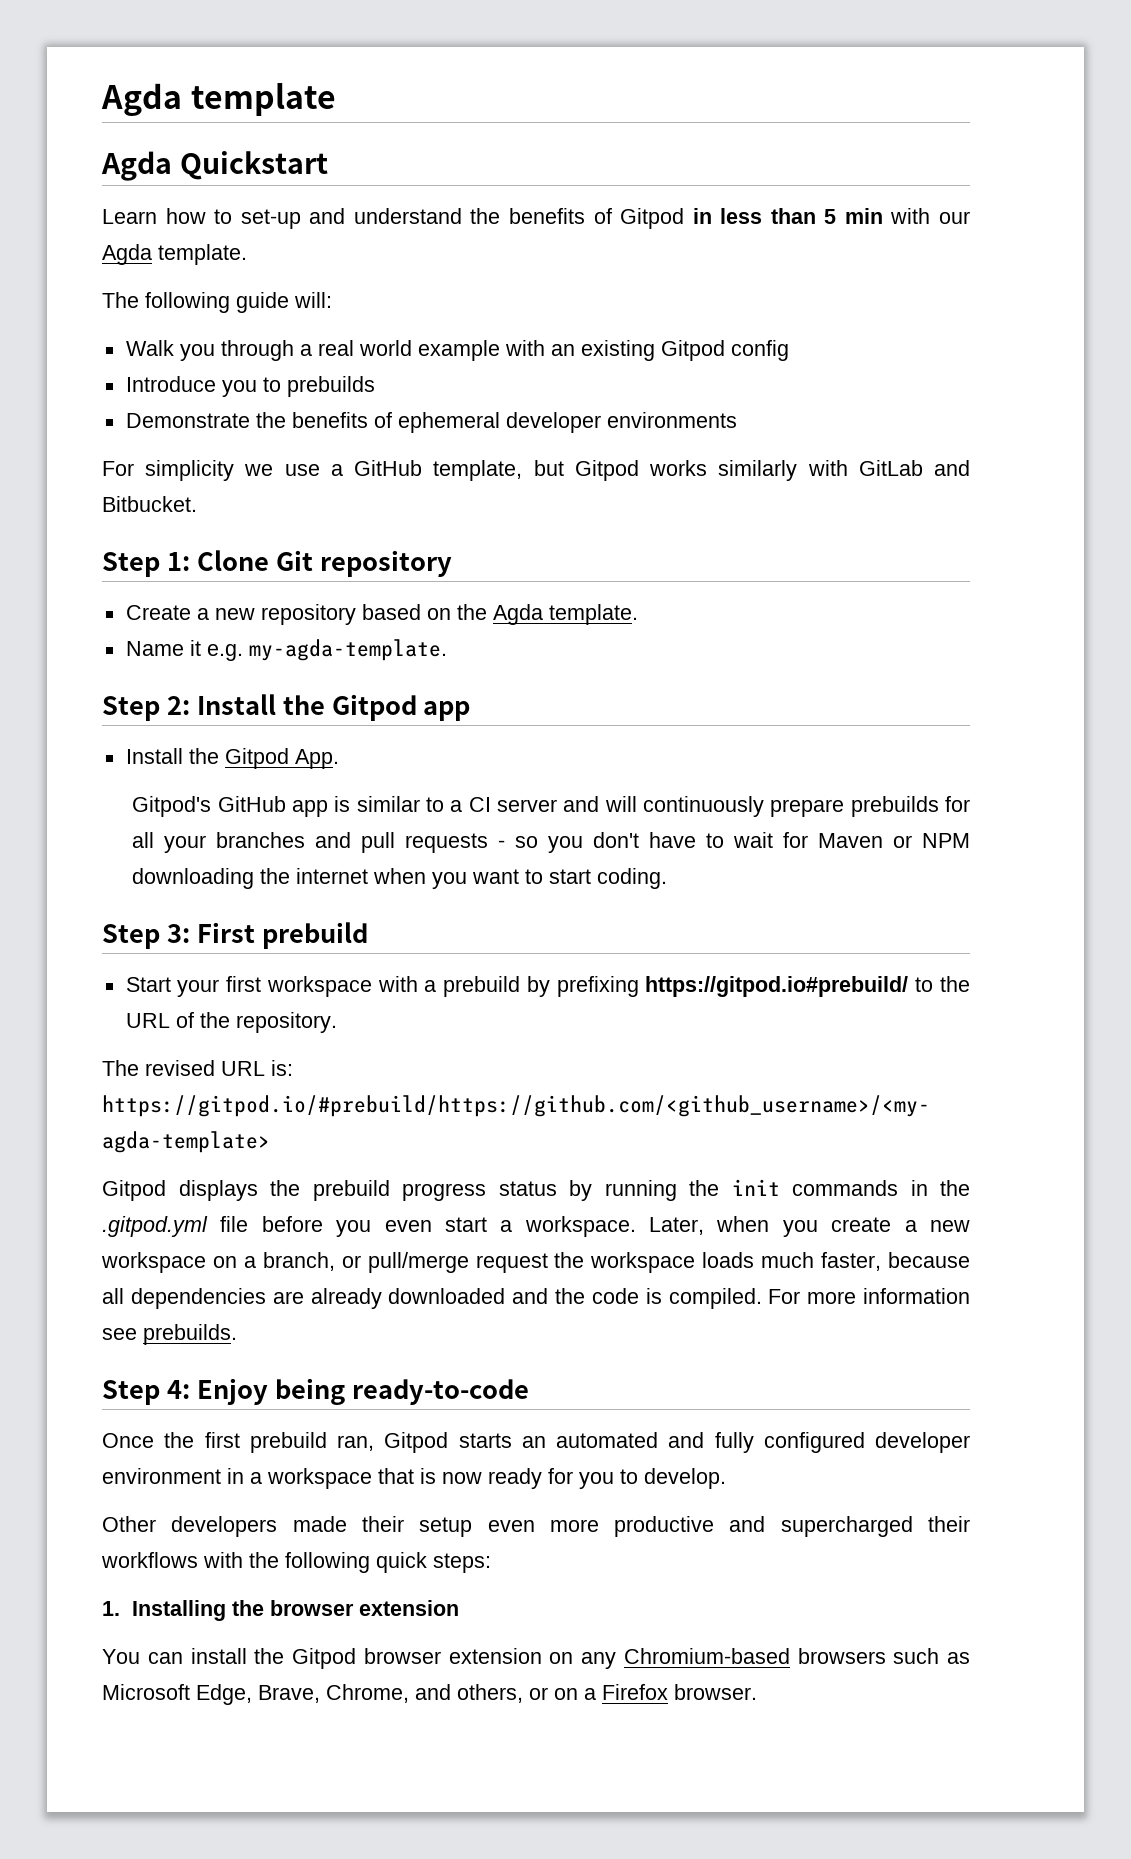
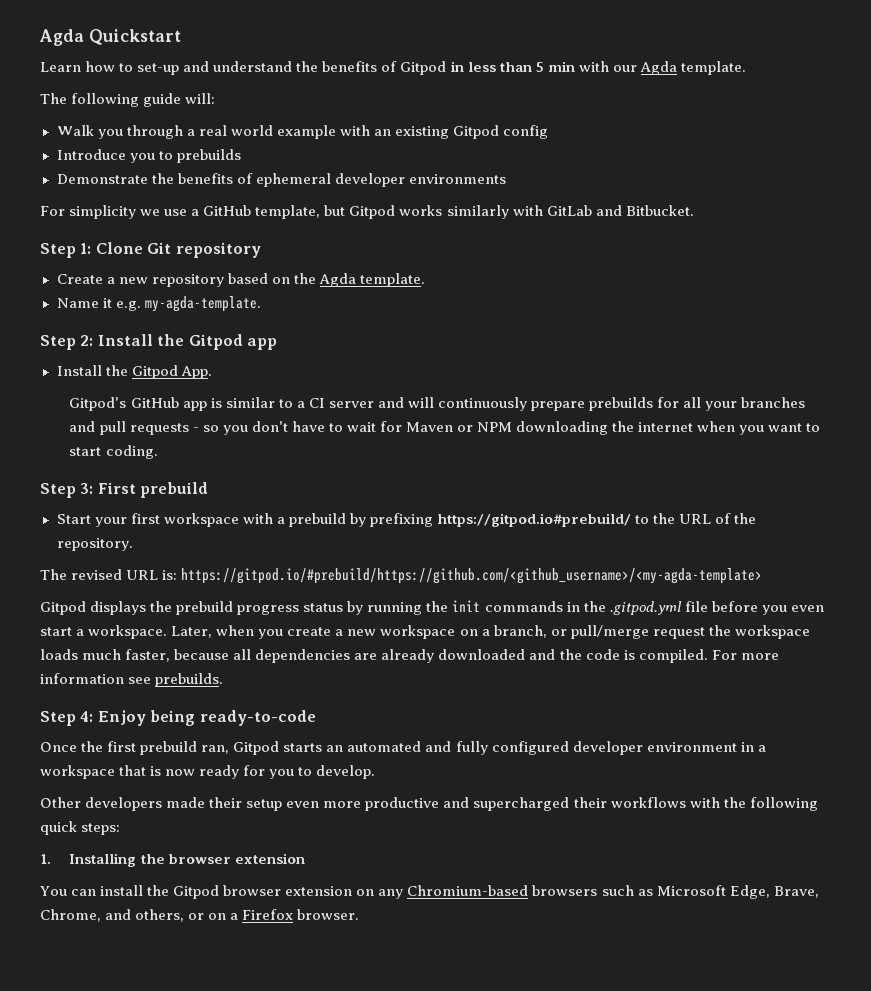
- Agda template

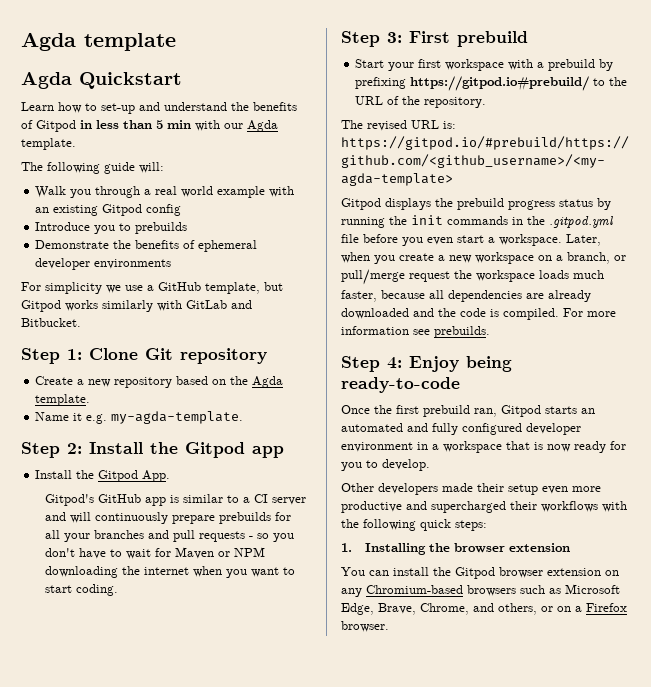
+ Agda template

